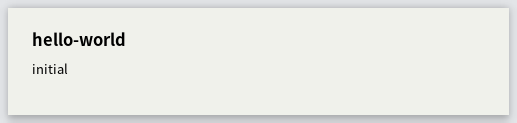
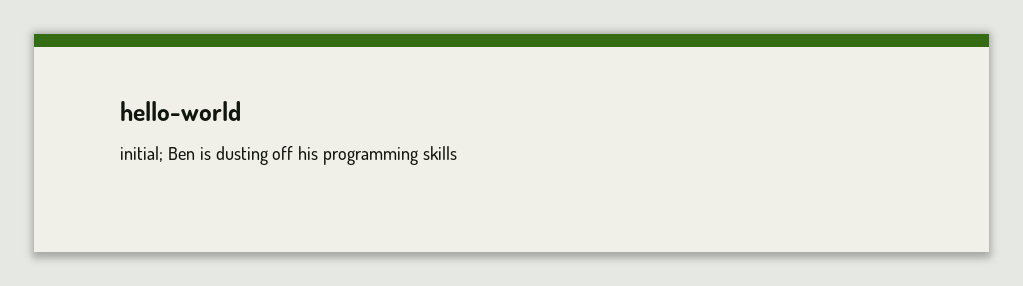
- initial
+ initial; Ben is dusting off his programming skills

